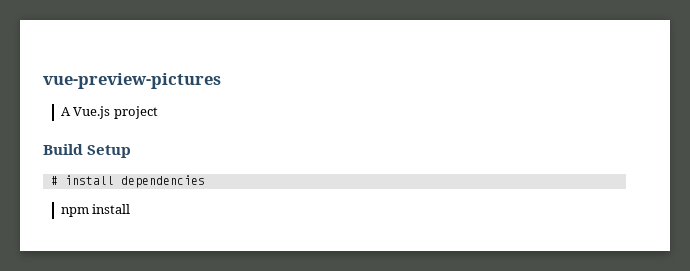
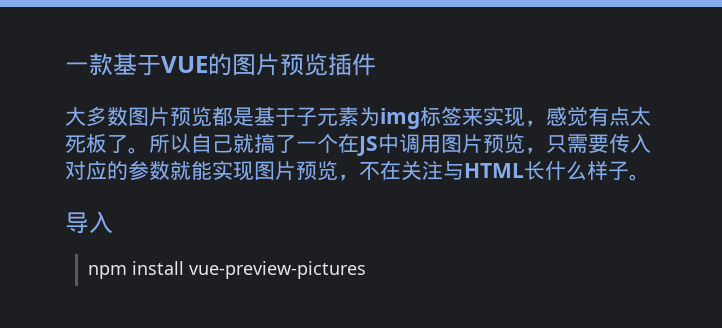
- vue-preview-pictures
- A Vue.js project
- Build Setup
- # install dependencies
+ 一款基于VUE的图片预览插件
+ 大多数图片预览都是基于子元素为img标签来实现，感觉有点太死板了。所以自己就搞了一个在JS中调用图片预览，只需要传入对应的参数就能实现图片预览，不在关注与HTML长什么样子。
+ 导入
- npm install
+ npm install vue-preview-pictures

